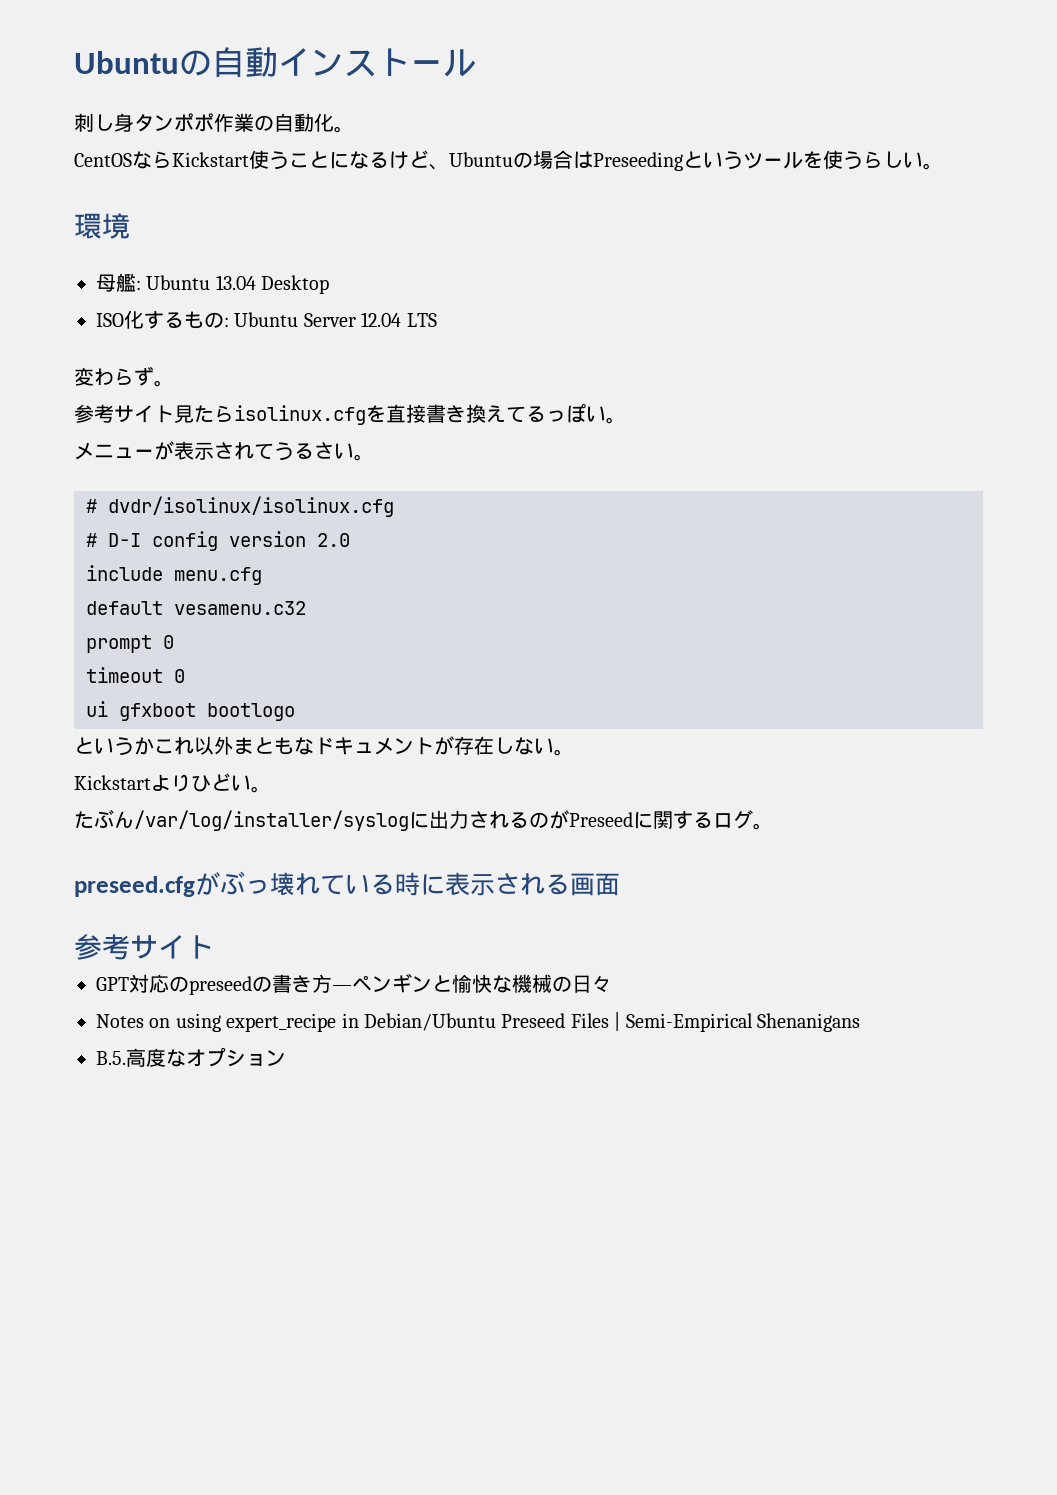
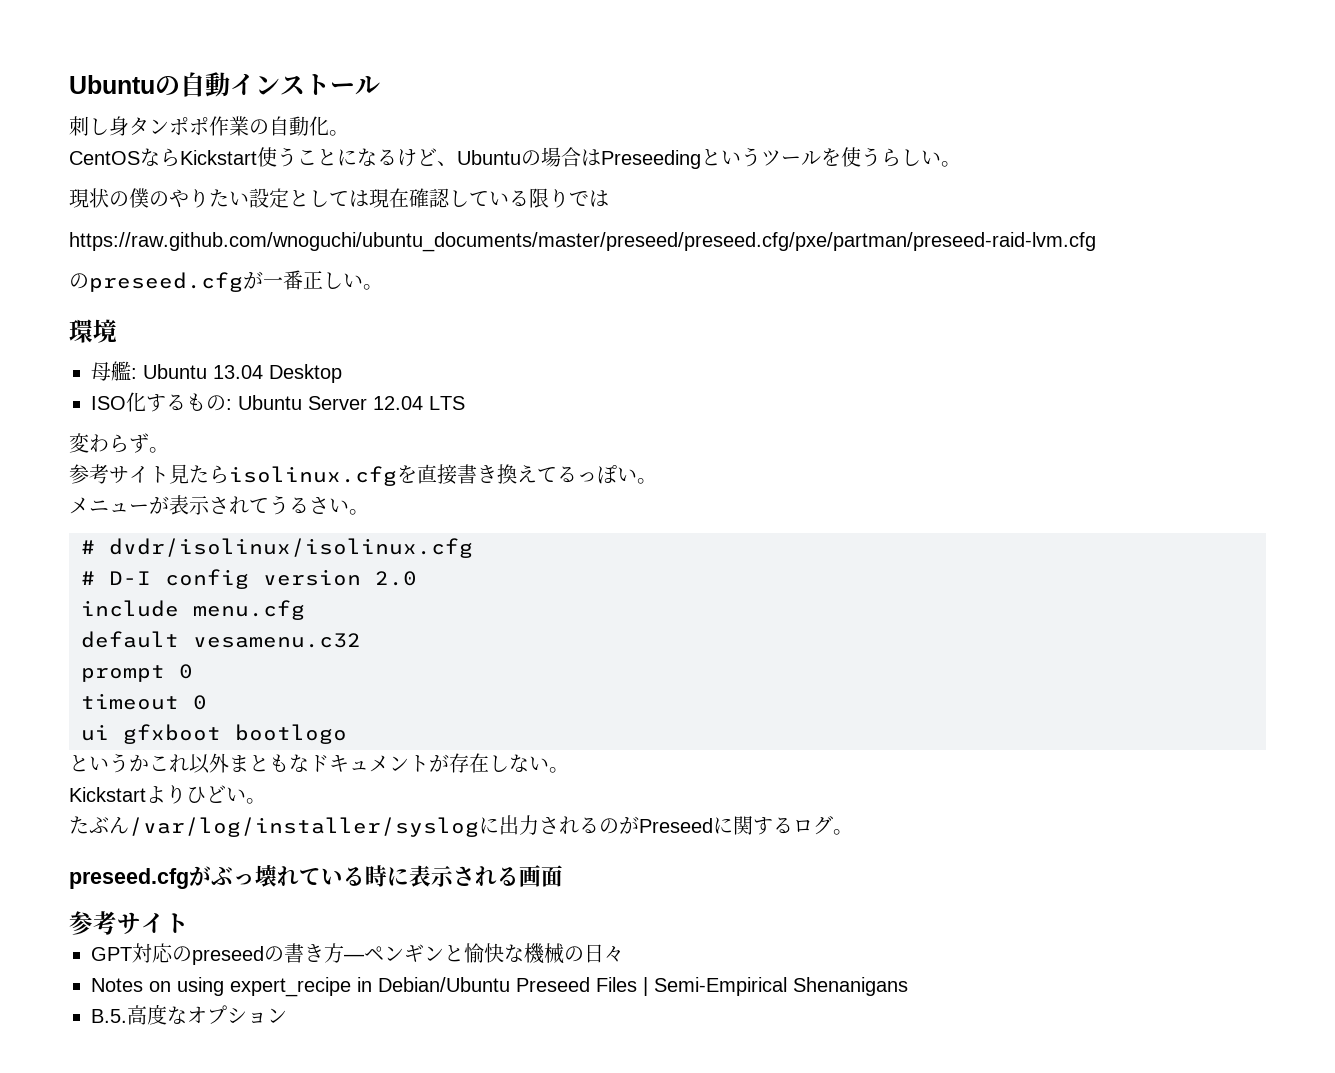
+ 現状の僕のやりたい設定としては現在確認している限りでは
+ https://raw.github.com/wnoguchi/ubuntu_documents/master/preseed/preseed.cfg/pxe/partman/preseed-raid-lvm.cfg
+ のpreseed.cfgが一番正しい。

